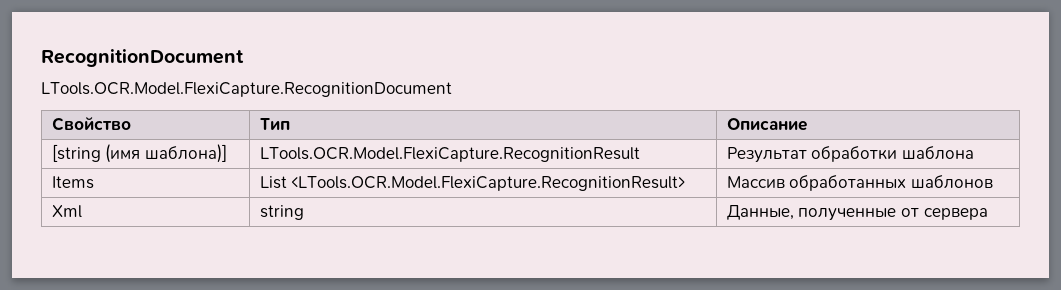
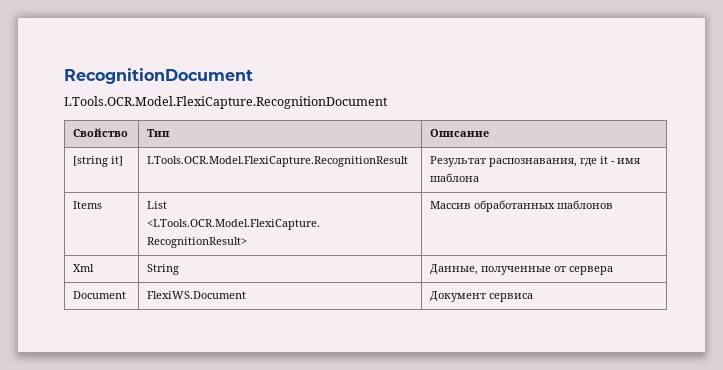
- [string (имя шаблона)] | LTools.OCR.Model.FlexiCapture.RecognitionResult | Результат обработки шаблона
+ [string it] | LTools.OCR.Model.FlexiCapture.RecognitionResult | Результат распознавания, где it - имя шаблона
- Xml | string | Данные, полученные от сервера
+ Xml | String | Данные, полученные от сервера
+ Document | FlexiWS.Document | Документ сервиса

